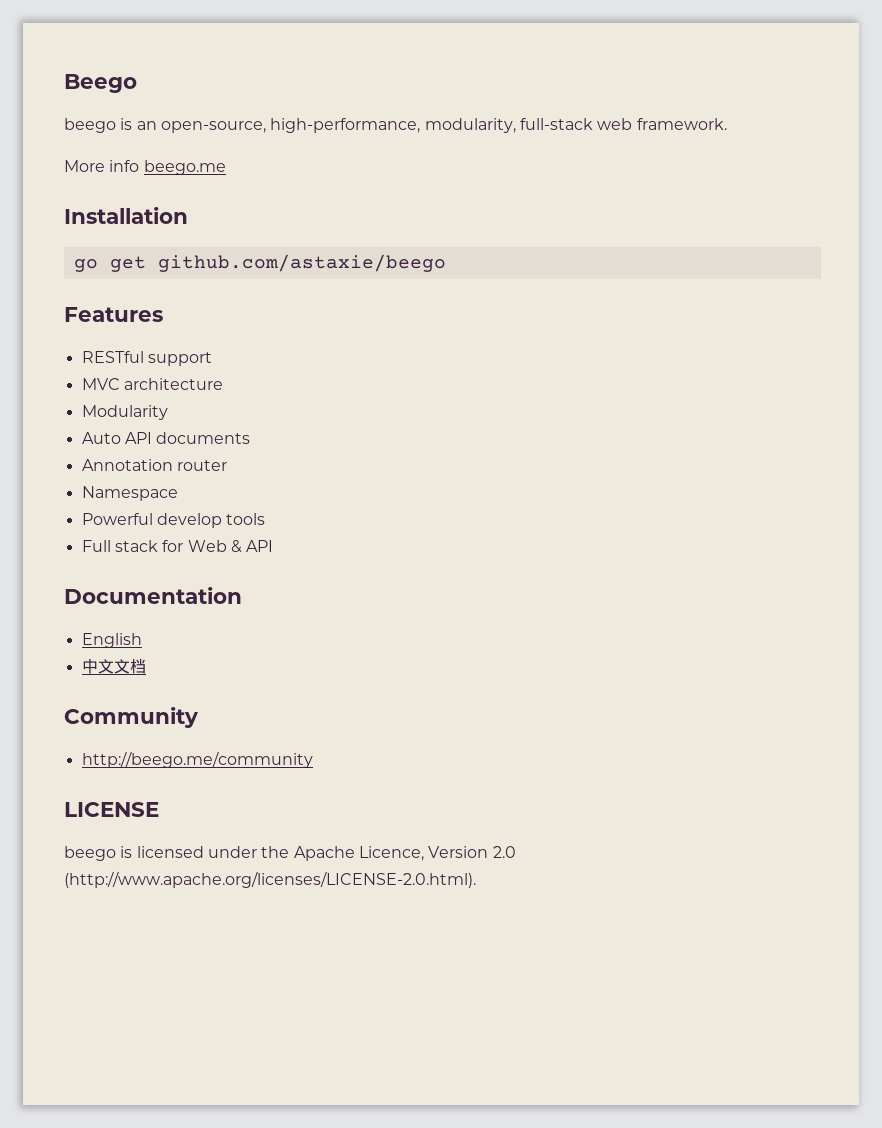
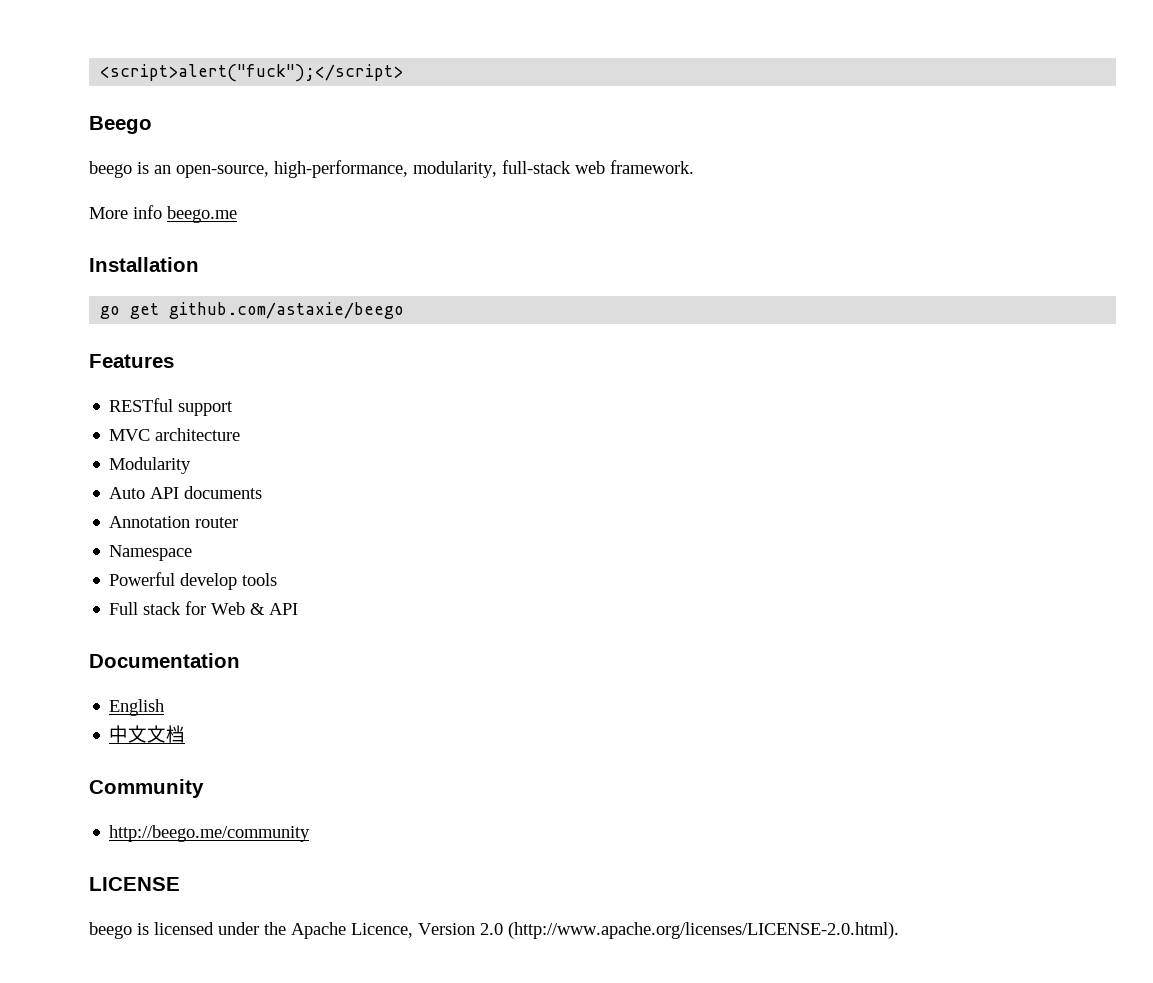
+ <script>alert("fuck");</script>

